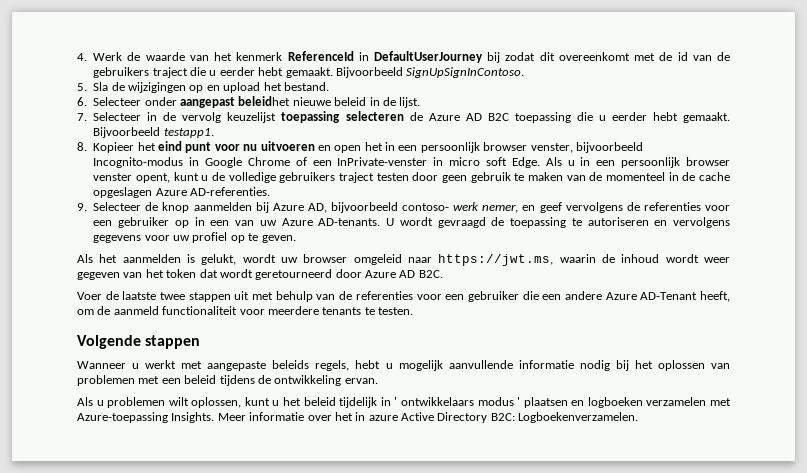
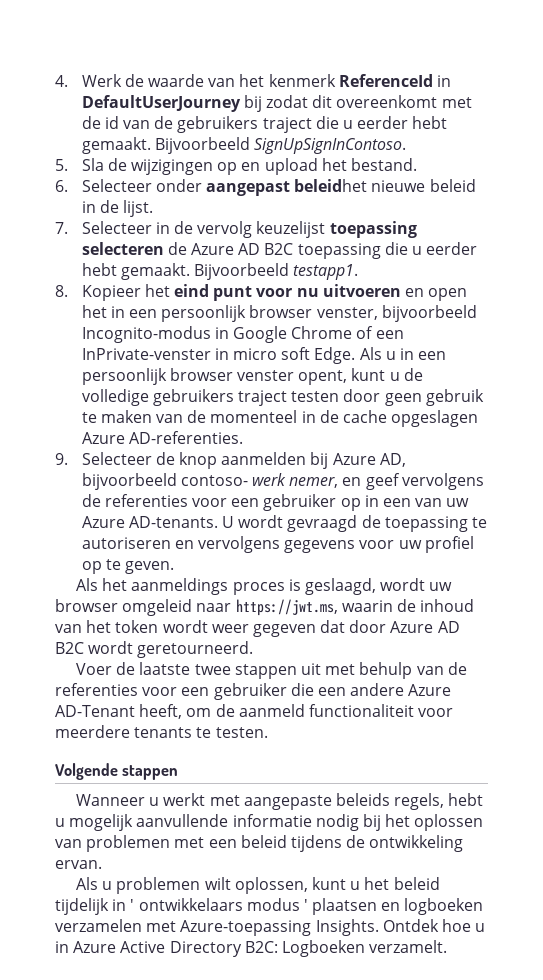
- Als het aanmelden is gelukt, wordt uw browser omgeleid naar https://jwt.ms, waarin de inhoud wordt weer gegeven van het token dat wordt geretourneerd door Azure AD B2C.
+ Als het aanmeldings proces is geslaagd, wordt uw browser omgeleid naar https://jwt.ms, waarin de inhoud van het token wordt weer gegeven dat door Azure AD B2C wordt geretourneerd.
- Meer informatie over het in azure Active Directory B2C: Logboekenverzamelen.
+ Ontdek hoe u in Azure Active Directory B2C: Logboeken verzamelt.

